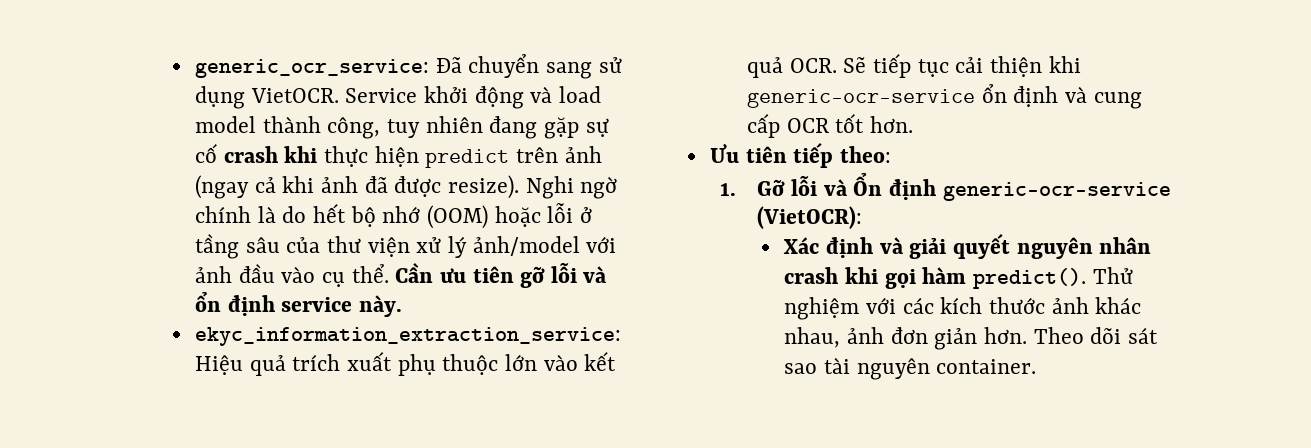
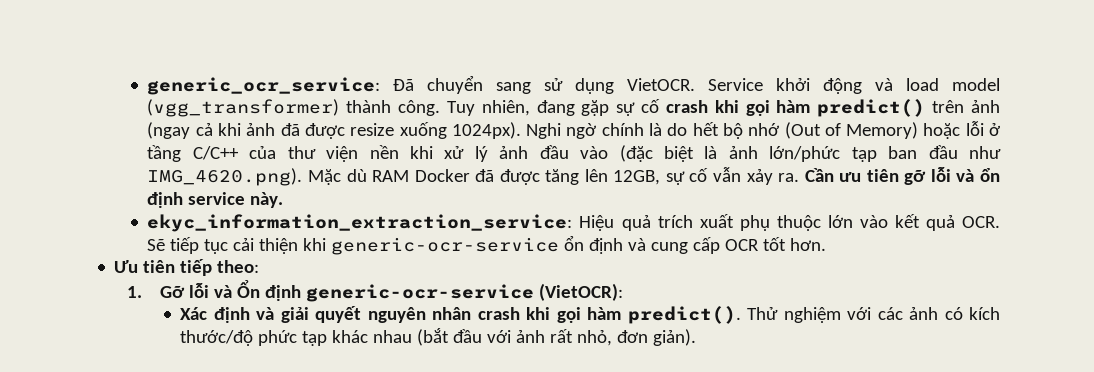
- Service khởi động và load model thành công, tuy nhiên đang gặp sự cố crash khi thực hiện predict trên ảnh (ngay cả khi ảnh đã được resize).
+ Service khởi động và load model (vgg_transformer) thành công. Tuy nhiên, đang gặp sự cố crash khi gọi hàm predict() trên ảnh (ngay cả khi ảnh đã được resize xuống 1024px).
- Nghi ngờ chính là do hết bộ nhớ (OOM) hoặc lỗi ở tầng sâu của thư viện xử lý ảnh/model với ảnh đầu vào cụ thể.
+ Nghi ngờ chính là do hết bộ nhớ (Out of Memory) hoặc lỗi ở tầng C/C++ của thư viện nền khi xử lý ảnh đầu vào (đặc biệt là ảnh lớn/phức tạp ban đầu như IMG_4620.png). Mặc dù RAM Docker đã được tăng lên 12GB, sự cố vẫn xảy ra.
- Thử nghiệm với các kích thước ảnh khác nhau, ảnh đơn giản hơn. Theo dõi sát sao tài nguyên container.
+ Thử nghiệm với các ảnh có kích thước/độ phức tạp khác nhau (bắt đầu với ảnh rất nhỏ, đơn giản).

